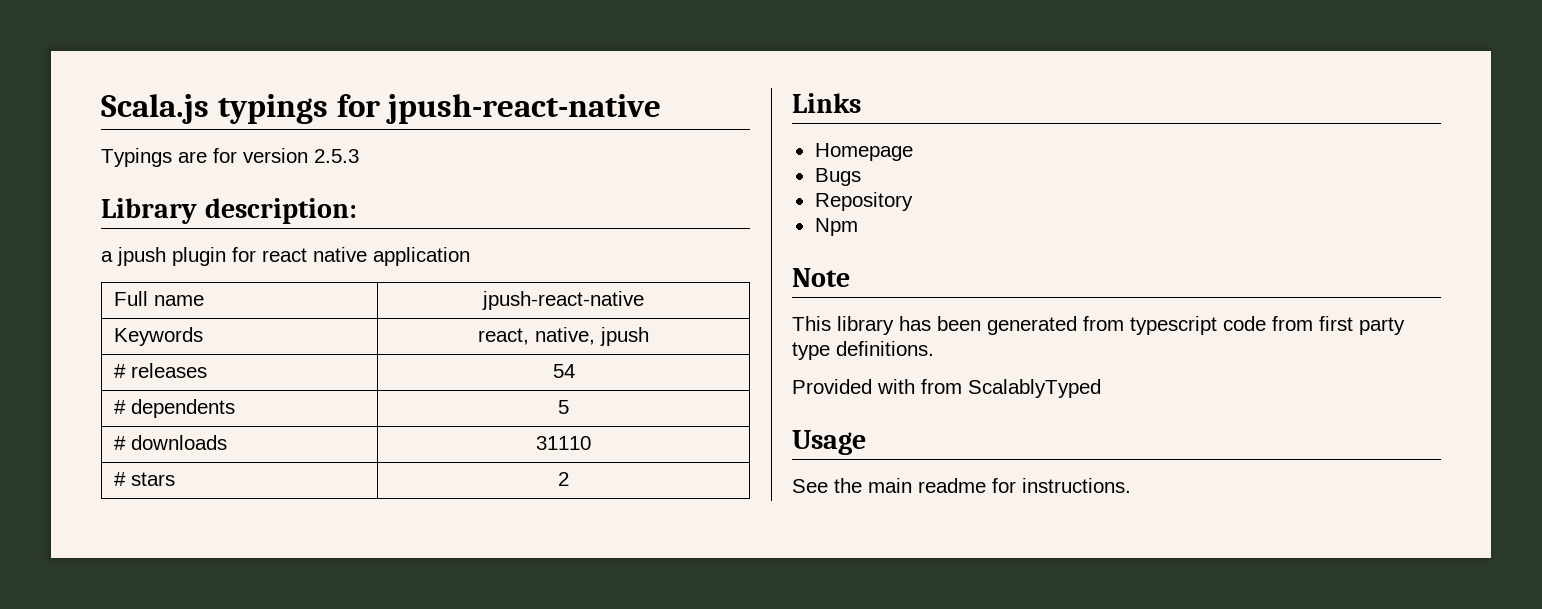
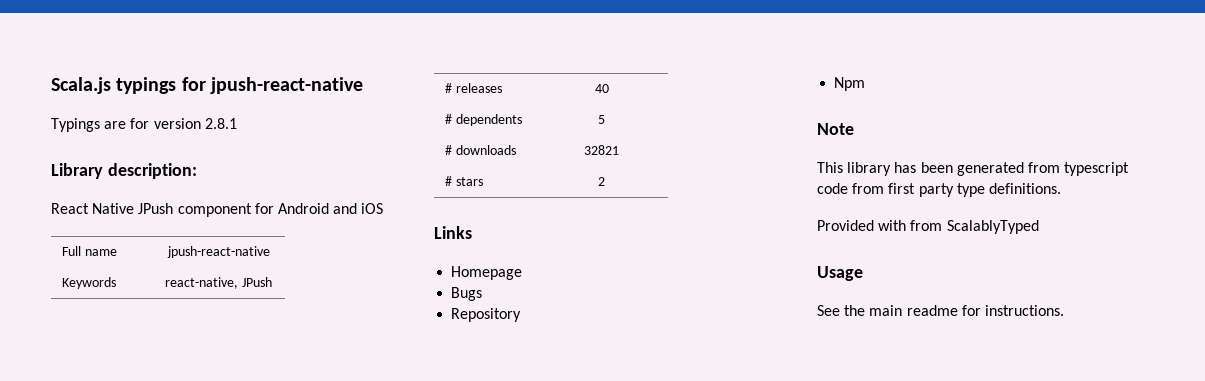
- Typings are for version 2.5.3
+ Typings are for version 2.8.1
- a jpush plugin for react native application
+ React Native JPush component for Android and iOS
- Keywords | react, native, jpush
+ Keywords | react-native, JPush
- # releases | 54
+ # releases | 40
- # downloads | 31110
+ # downloads | 32821

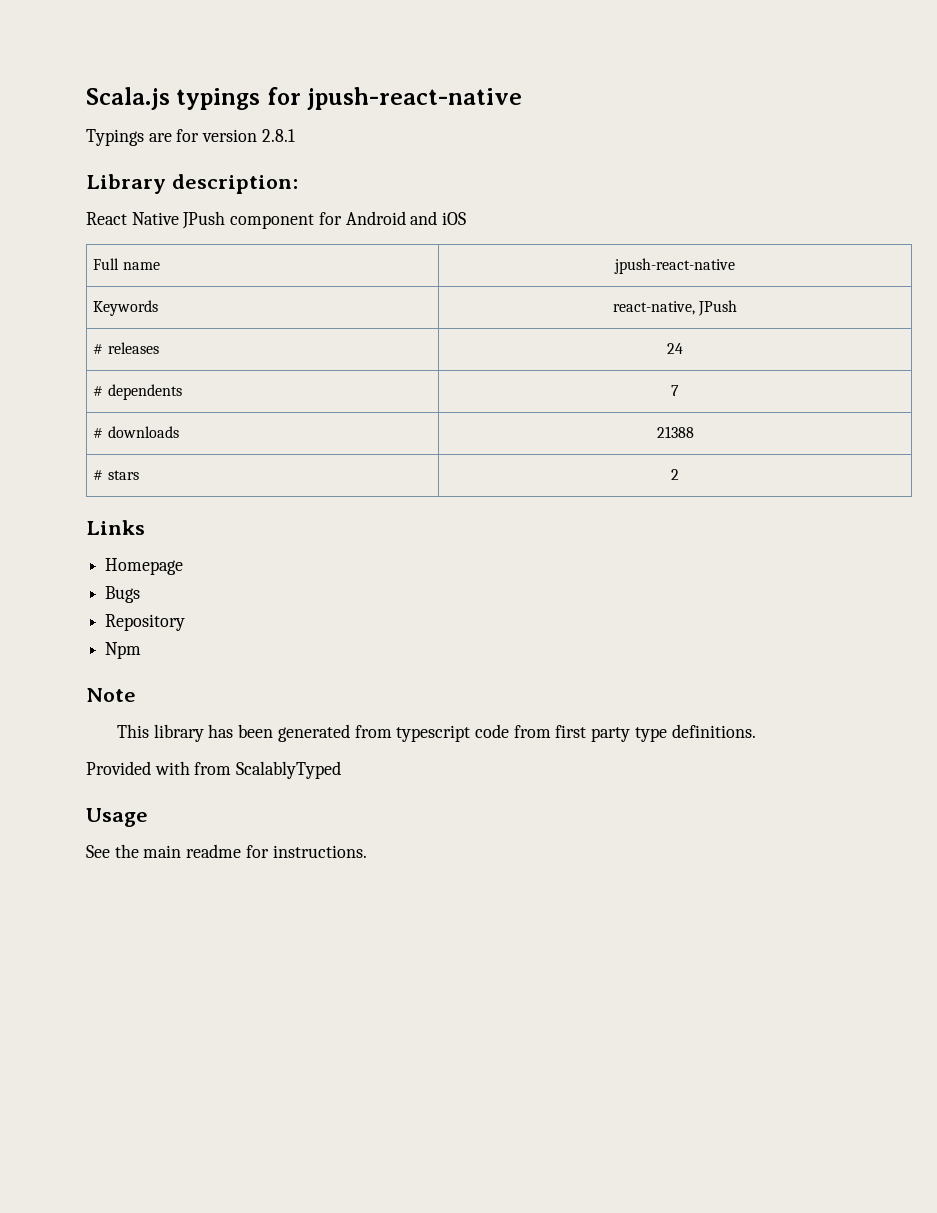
- # releases | 40
+ # releases | 24
- # dependents | 5
+ # dependents | 7
- # downloads | 32821
+ # downloads | 21388

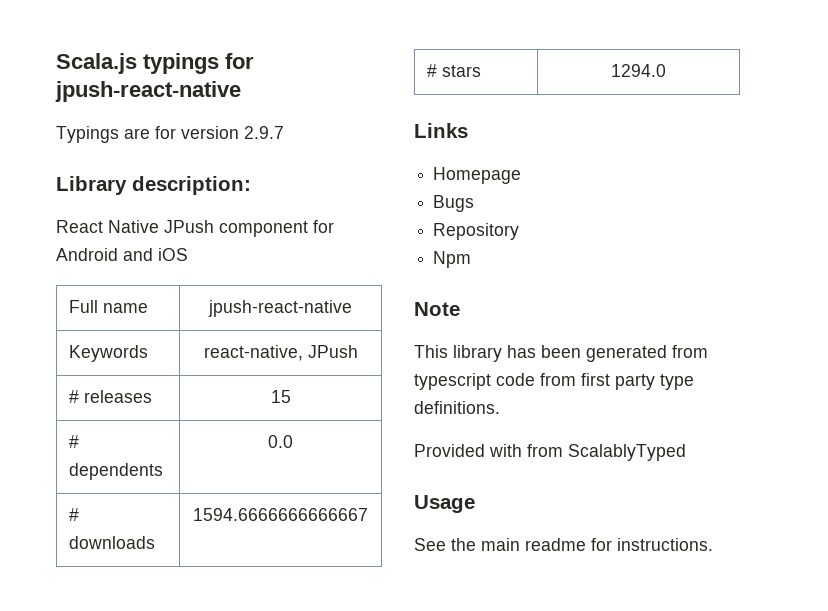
- Typings are for version 2.8.1
+ Typings are for version 2.9.7
- # releases | 24
+ # releases | 15
- # dependents | 7
+ # dependents | 0.0
- # downloads | 21388
+ # downloads | 1594.6666666666667
- # stars | 2
+ # stars | 1294.0

